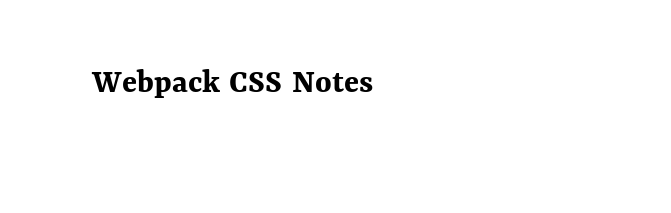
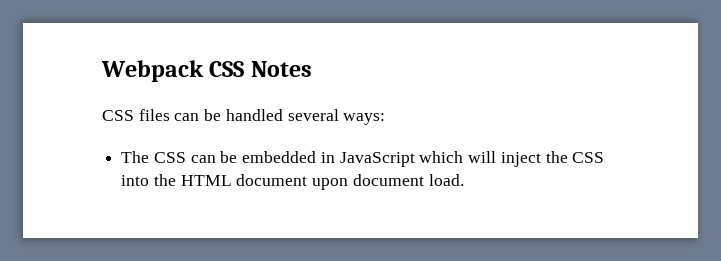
+ CSS files can be handled several ways:
+ The CSS can be embedded in JavaScript which will inject the CSS into the HTML document upon document load.

